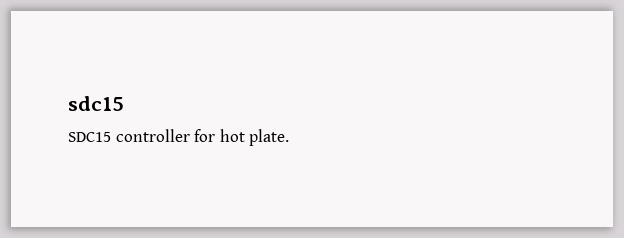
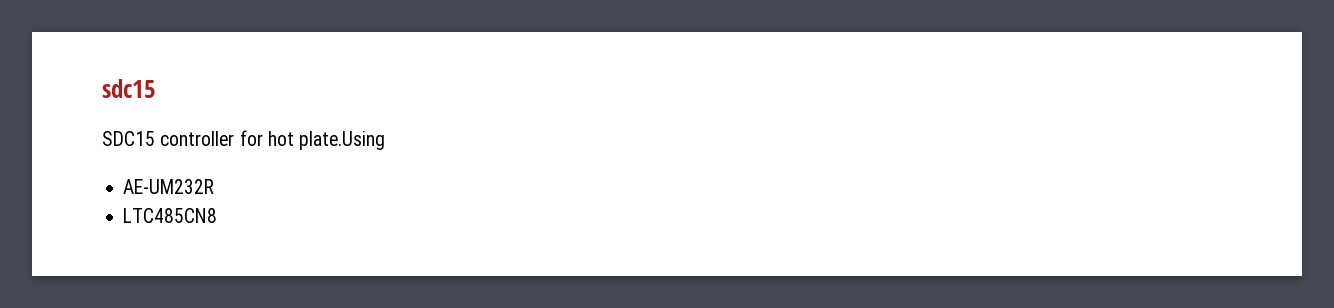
- SDC15 controller for hot plate.
+ SDC15 controller for hot plate.Using
+ AE-UM232R
+ LTC485CN8

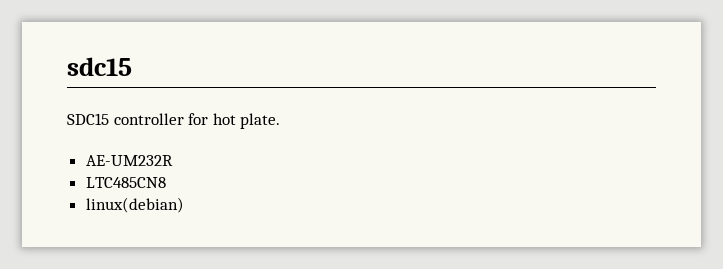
- SDC15 controller for hot plate.Using
+ SDC15 controller for hot plate.
+ linux(debian)

